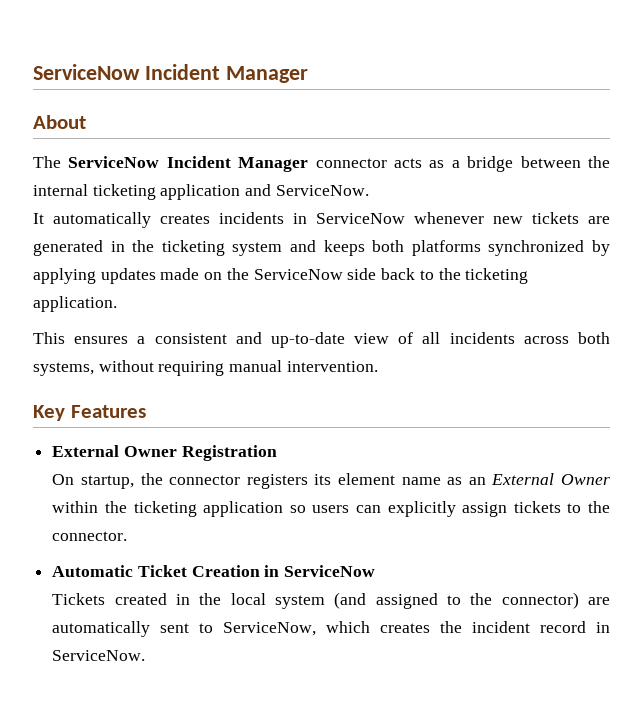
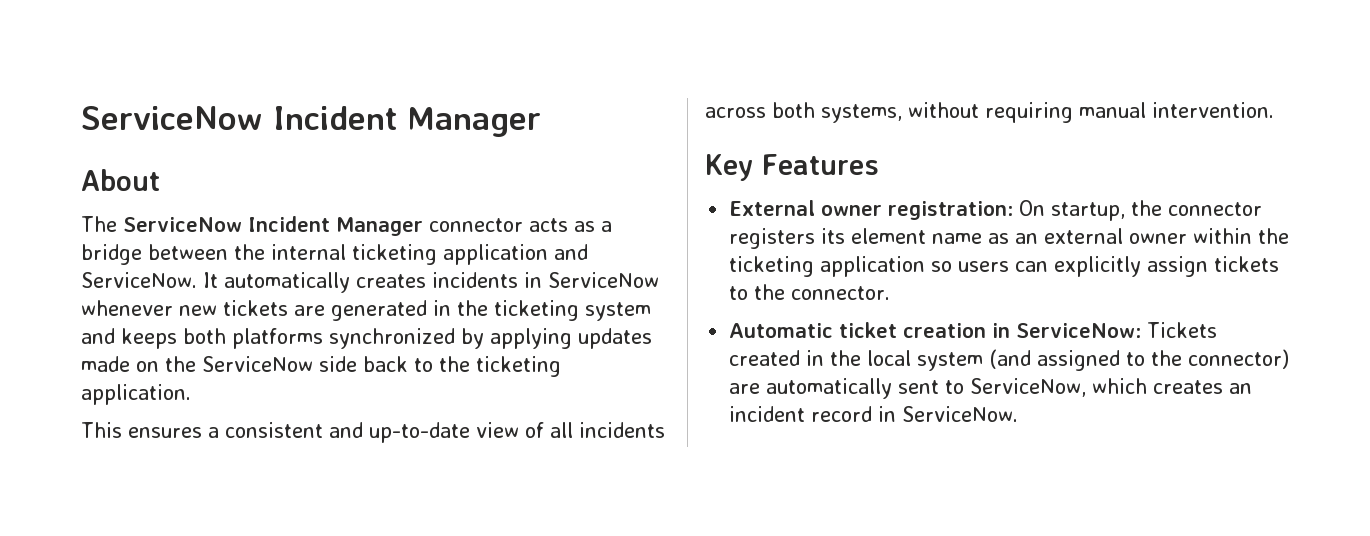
- The ServiceNow Incident Manager connector acts as a bridge between the internal ticketing application and ServiceNow.
- It automatically creates incidents in ServiceNow whenever new tickets are generated in the ticketing system and keeps both platforms synchronized by applying updates made on the ServiceNow side back to the ticketing application.
+ The ServiceNow Incident Manager connector acts as a bridge between the internal ticketing application and ServiceNow. It automatically creates incidents in ServiceNow whenever new tickets are generated in the ticketing system and keeps both platforms synchronized by applying updates made on the ServiceNow side back to the ticketing application.
- External Owner Registration
- On startup, the connector registers its element name as an External Owner within the ticketing application so users can explicitly assign tickets to the connector.
+ External owner registration: On startup, the connector registers its element name as an external owner within the ticketing application so users can explicitly assign tickets to the connector.
- Automatic Ticket Creation in ServiceNow
- Tickets created in the local system (and assigned to the connector) are automatically sent to ServiceNow, which creates the incident record in ServiceNow.
+ Automatic ticket creation in ServiceNow: Tickets created in the local system (and assigned to the connector) are automatically sent to ServiceNow, which creates an incident record in ServiceNow.

